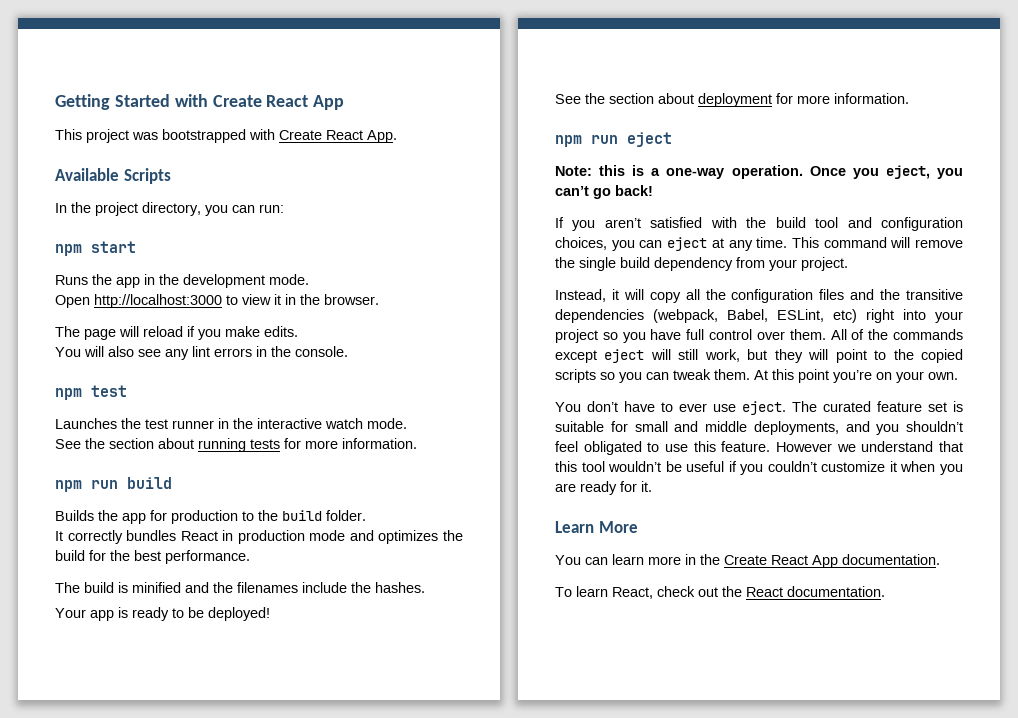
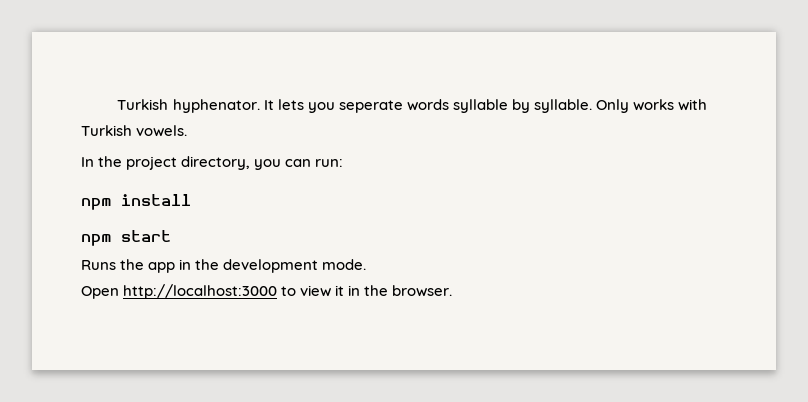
- Getting Started with Create React App
- This project was bootstrapped with Create React App.
- Available Scripts
+ Turkish hyphenator. It lets you seperate words syllable by syllable. Only works with Turkish vowels.
+ npm install
- The page will reload if you make edits.
- You will also see any lint errors in the console.
- npm test
- Launches the test runner in the interactive watch mode.
- See the section about running tests for more information.
- npm run build
- Builds the app for production to the build folder.
- It correctly bundles React in production mode and optimizes the build for the best performance.
- The build is minified and the filenames include the hashes.
- Your app is ready to be deployed!
- See the section about deployment for more information.
- npm run eject
- Note: this is a one-way operation. Once you eject, you can’t go back!
- If you aren’t satisfied with the build tool and configuration choices, you can eject at any time. This command will remove the single build dependency from your project.
- Instead, it will copy all the configuration files and the transitive dependencies (webpack, Babel, ESLint, etc) right into your project so you have full control over them. All of the commands except eject will still work, but they will point to the copied scripts so you can tweak them. At this point you’re on your own.
- You don’t have to ever use eject. The curated feature set is suitable for small and middle deployments, and you shouldn’t feel obligated to use this feature. However we understand that this tool wouldn’t be useful if you couldn’t customize it when you are ready for it.
- Learn More
- You can learn more in the Create React App documentation.
- To learn React, check out the React documentation.

